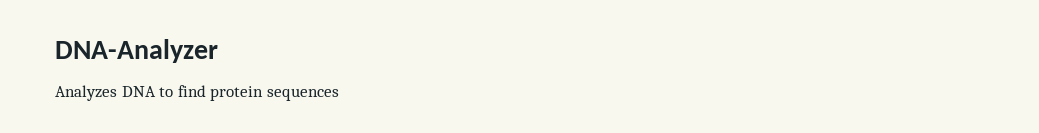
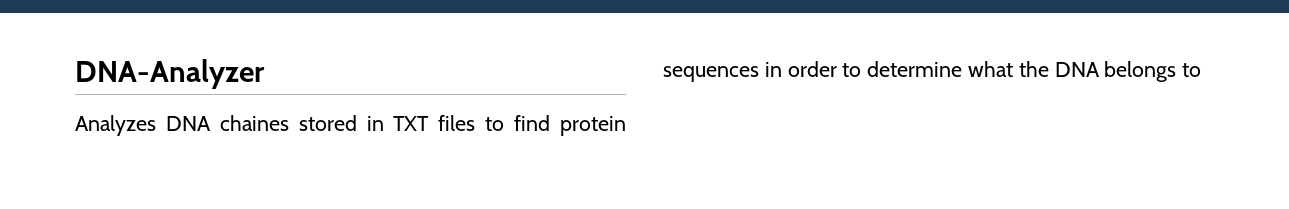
- Analyzes DNA to find protein sequences
+ Analyzes DNA chaines stored in TXT files to find protein sequences in order to determine what the DNA belongs to

